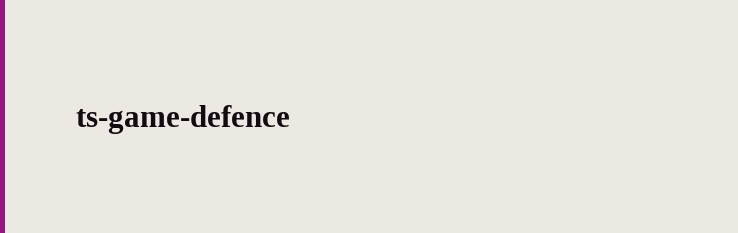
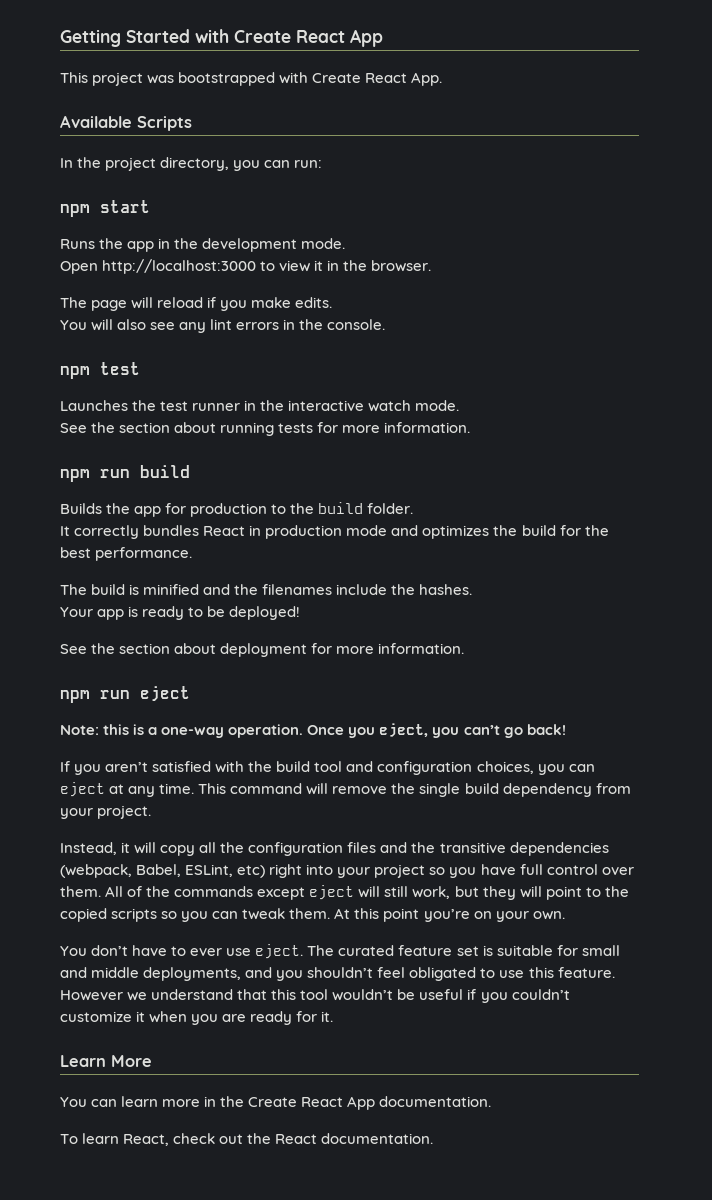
- ts-game-defence
+ Getting Started with Create React App
+ This project was bootstrapped with Create React App.
+ Available Scripts
+ In the project directory, you can run:
+ npm start
+ Runs the app in the development mode.
+ Open http://localhost:3000 to view it in the browser.
+ The page will reload if you make edits.
+ You will also see any lint errors in the console.
+ npm test
+ Launches the test runner in the interactive watch mode.
+ See the section about running tests for more information.
+ npm run build
+ Builds the app for production to the build folder.
+ It correctly bundles React in production mode and optimizes the build for the best performance.
+ The build is minified and the filenames include the hashes.
+ Your app is ready to be deployed!
+ See the section about deployment for more information.
+ npm run eject
+ Note: this is a one-way operation. Once you eject, you can’t go back!
+ If you aren’t satisfied with the build tool and configuration choices, you can eject at any time. This command will remove the single build dependency from your project.
+ Instead, it will copy all the configuration files and the transitive dependencies (webpack, Babel, ESLint, etc) right into your project so you have full control over them. All of the commands except eject will still work, but they will point to the copied scripts so you can tweak them. At this point you’re on your own.
+ You don’t have to ever use eject. The curated feature set is suitable for small and middle deployments, and you shouldn’t feel obligated to use this feature. However we understand that this tool wouldn’t be useful if you couldn’t customize it when you are ready for it.
+ Learn More
+ You can learn more in the Create React App documentation.
+ To learn React, check out the React documentation.

